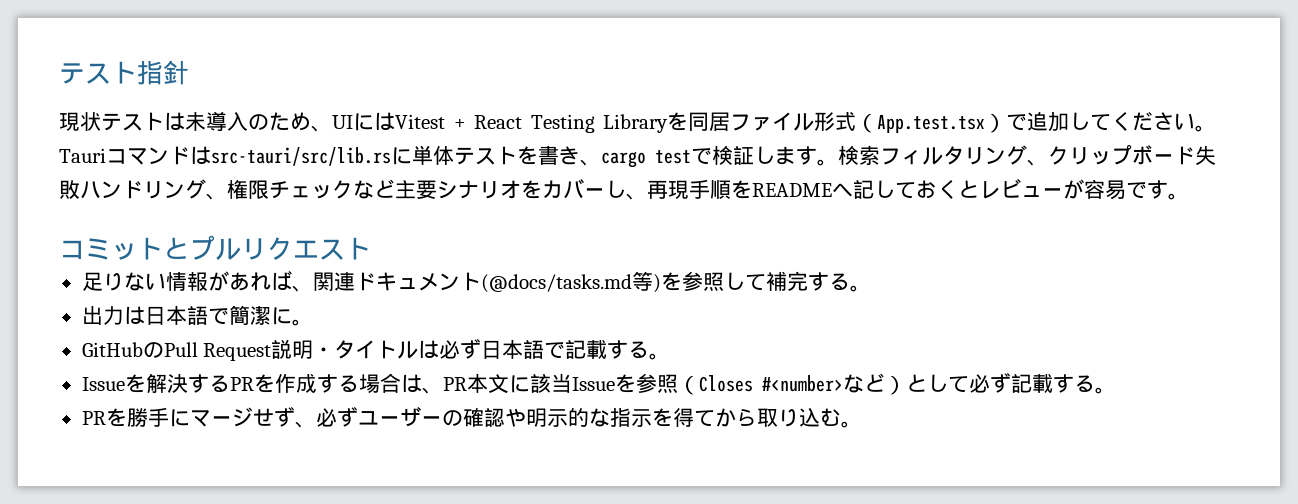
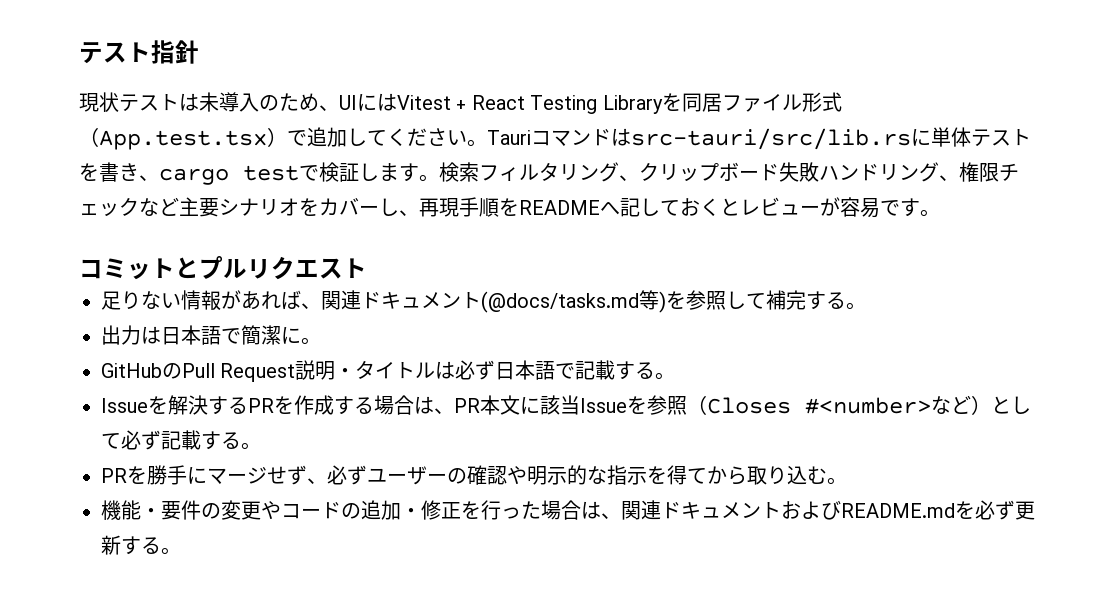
+ 機能・要件の変更やコードの追加・修正を行った場合は、関連ドキュメントおよびREADME.mdを必ず更新する。

